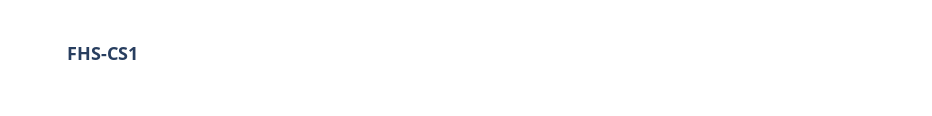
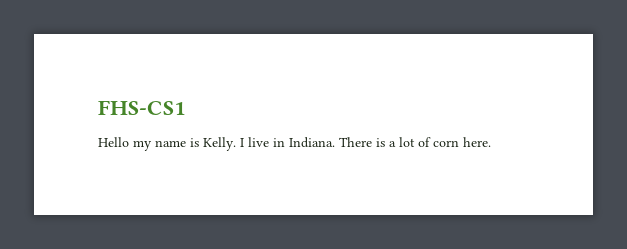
+ Hello my name is Kelly. I live in Indiana. There is a lot of corn here.

